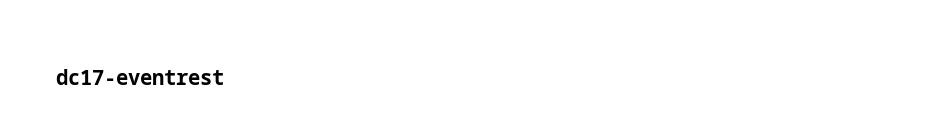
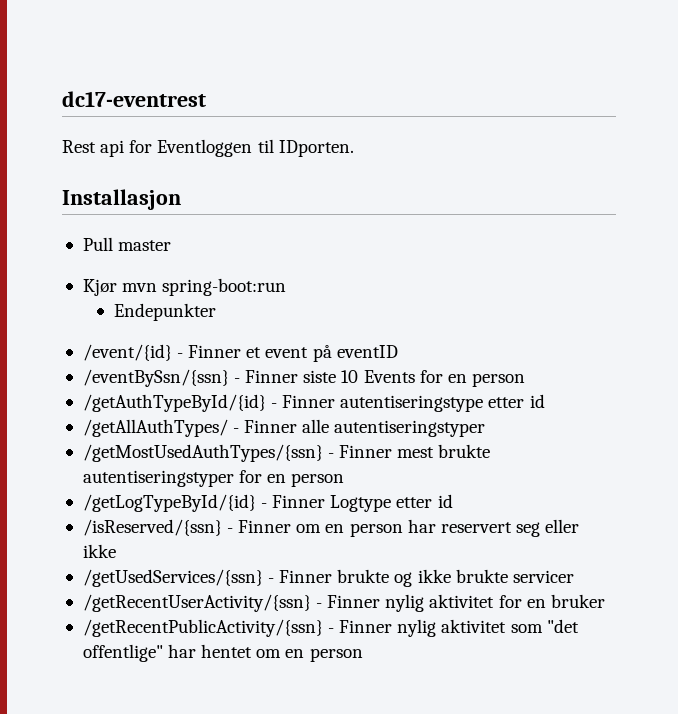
+ Rest api for Eventloggen til IDporten.
+ Installasjon
+ Pull master
+ Kjør mvn spring-boot:run
+ Endepunkter
+ /event/{id} - Finner et event på eventID
+ /eventBySsn/{ssn} - Finner siste 10 Events for en person
+ /getAuthTypeById/{id} - Finner autentiseringstype etter id
+ /getAllAuthTypes/ - Finner alle autentiseringstyper
+ /getMostUsedAuthTypes/{ssn} - Finner mest brukte autentiseringstyper for en person
+ /getLogTypeById/{id} - Finner Logtype etter id
+ /isReserved/{ssn} - Finner om en person har reservert seg eller ikke
+ /getUsedServices/{ssn} - Finner brukte og ikke brukte servicer
+ /getRecentUserActivity/{ssn} - Finner nylig aktivitet for en bruker
+ /getRecentPublicActivity/{ssn} - Finner nylig aktivitet som "det offentlige" har hentet om en person

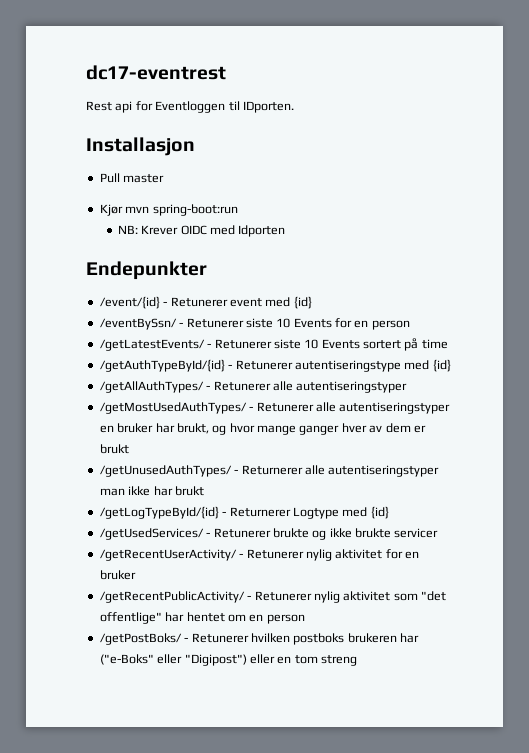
+ NB: Krever OIDC med Idporten
  Endepunkter
- /event/{id} - Finner et event på eventID
- /eventBySsn/{ssn} - Finner siste 10 Events for en person
+ /event/{id} - Retunerer event med {id}
+ /eventBySsn/ - Retunerer siste 10 Events for en person
- /getAuthTypeById/{id} - Finner autentiseringstype etter id
+ /getLatestEvents/ - Retunerer siste 10 Events sortert på time
+ /getAuthTypeById/{id} - Retunerer autentiseringstype med {id}
- /getAllAuthTypes/ - Finner alle autentiseringstyper
+ /getAllAuthTypes/ - Retunerer alle autentiseringstyper
- /getMostUsedAuthTypes/{ssn} - Finner mest brukte autentiseringstyper for en person
- /getLogTypeById/{id} - Finner Logtype etter id
- /isReserved/{ssn} - Finner om en person har reservert seg eller ikke
- /getUsedServices/{ssn} - Finner brukte og ikke brukte servicer
+ /getMostUsedAuthTypes/ - Retunerer alle autentiseringstyper en bruker har brukt, og hvor mange ganger hver av dem er brukt
+ /getUnusedAuthTypes/ - Returnerer alle autentiseringstyper man ikke har brukt
+ /getLogTypeById/{id} - Returnerer Logtype med {id}
+ /getUsedServices/ - Retunerer brukte og ikke brukte servicer
- /getRecentUserActivity/{ssn} - Finner nylig aktivitet for en bruker
+ /getRecentUserActivity/ - Retunerer nylig aktivitet for en bruker
- /getRecentPublicActivity/{ssn} - Finner nylig aktivitet som "det offentlige" har hentet om en person
+ /getRecentPublicActivity/ - Retunerer nylig aktivitet som "det offentlige" har hentet om en person
+ /getPostBoks/ - Retunerer hvilken postboks brukeren har ("e-Boks" eller "Digipost") eller en tom streng

